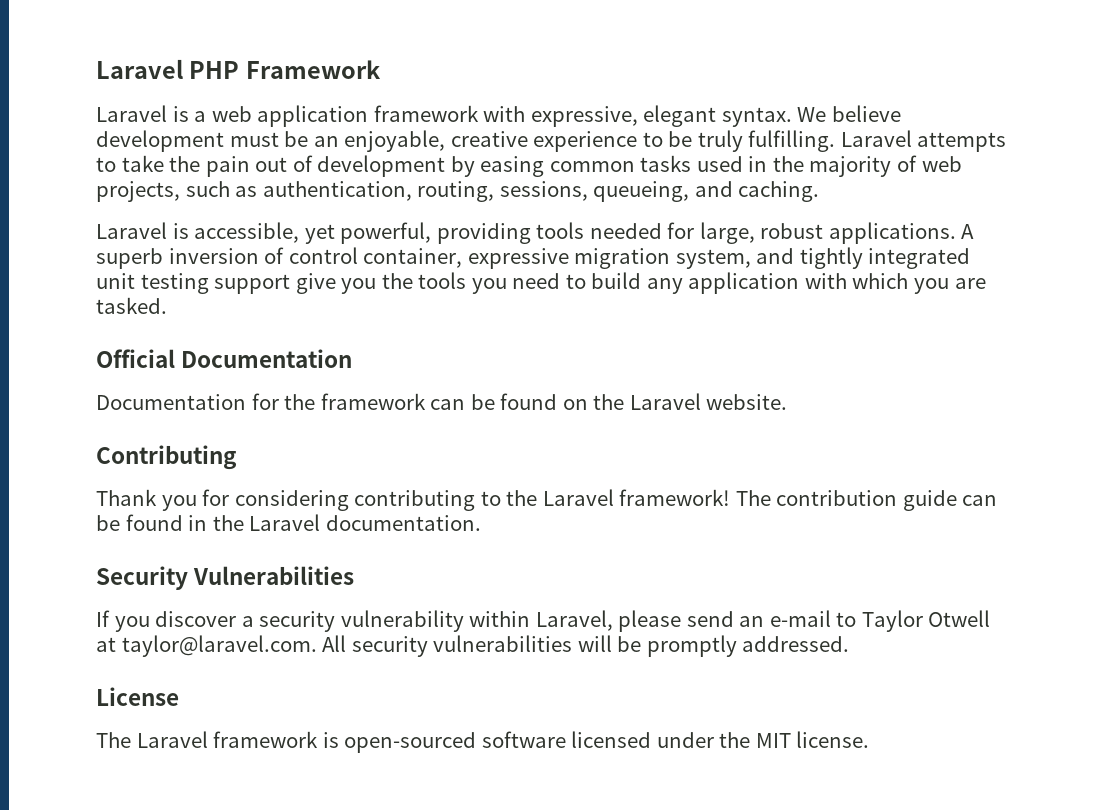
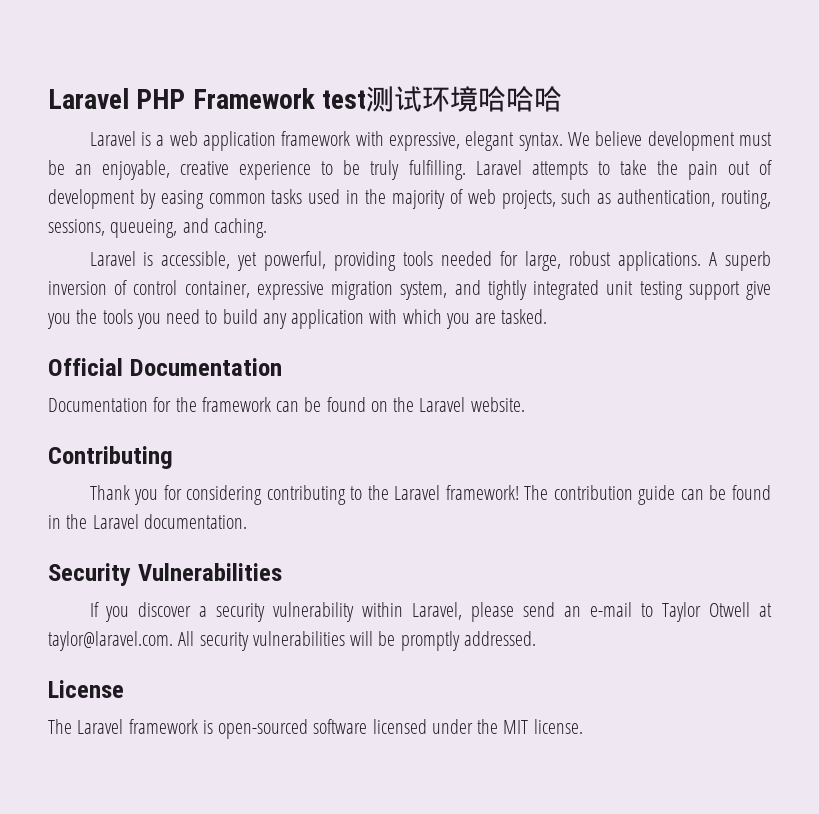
- Laravel PHP Framework
+ Laravel PHP Framework test测试环境哈哈哈

